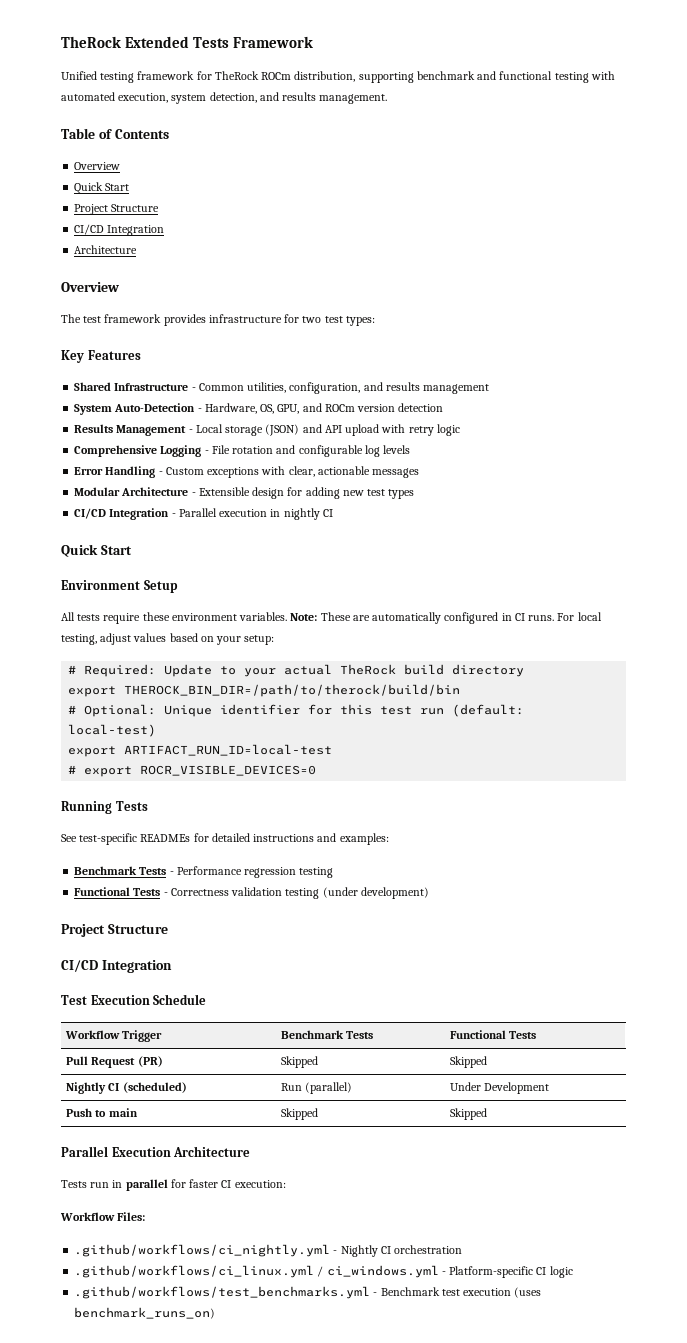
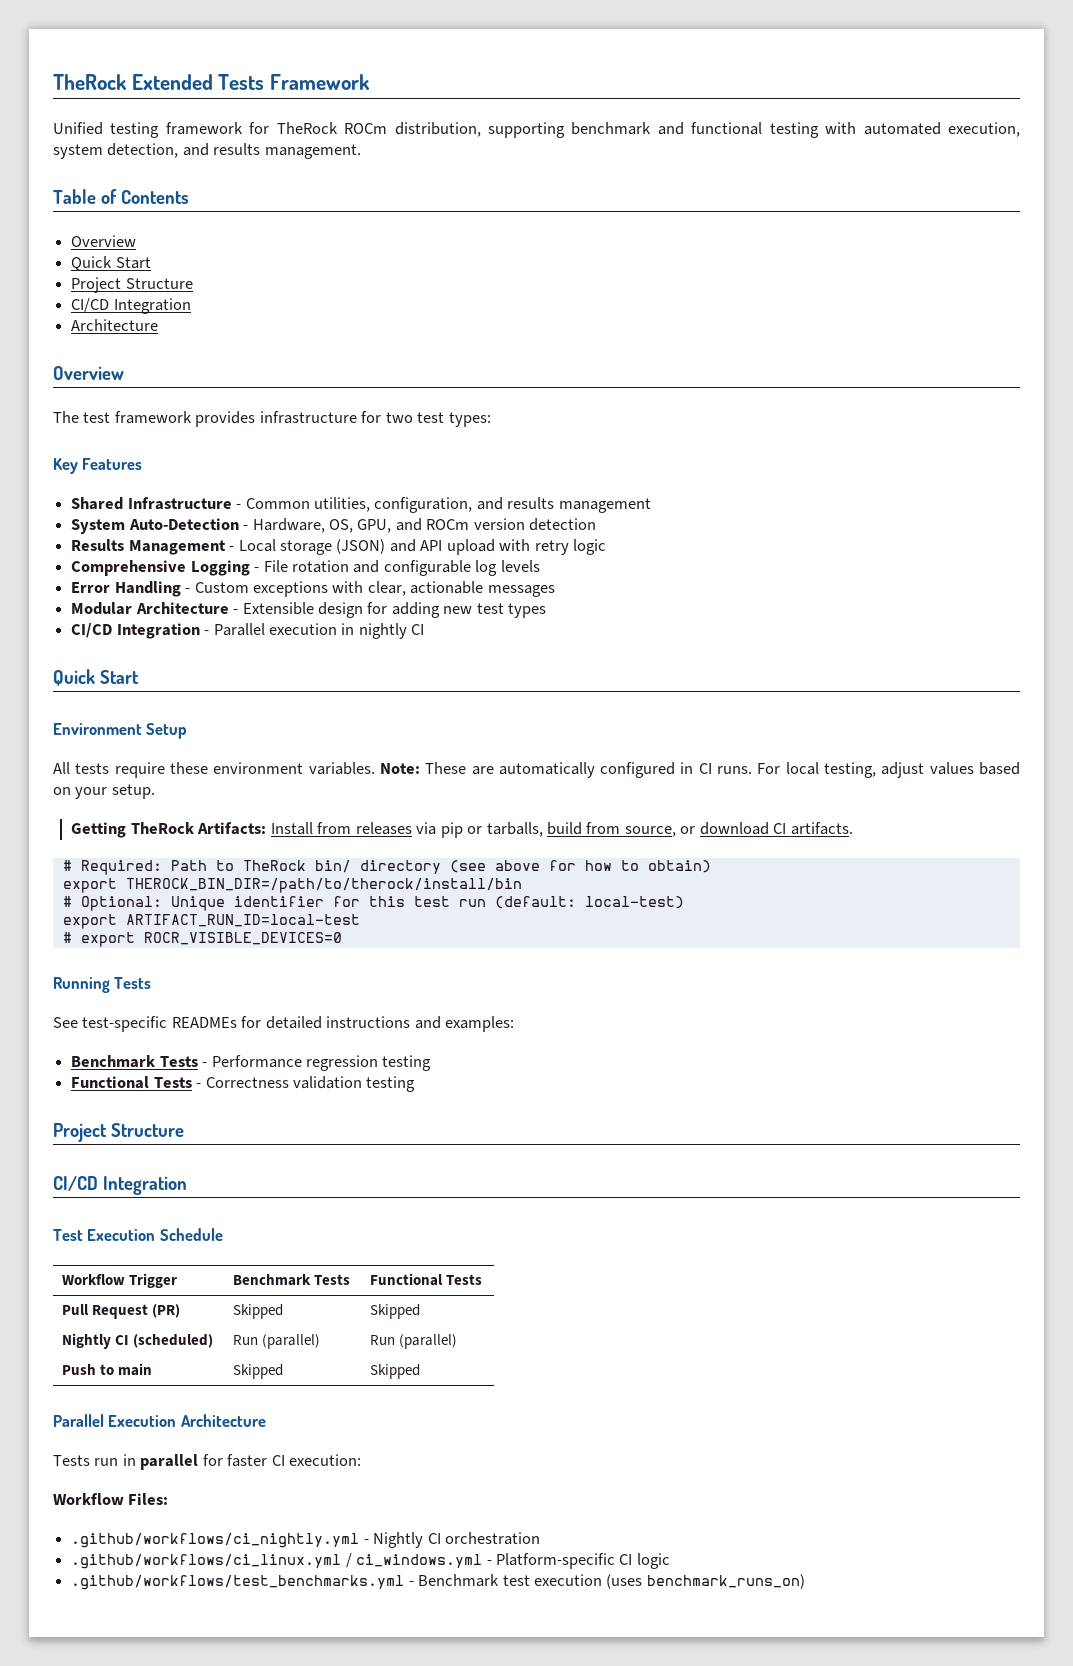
- For local testing, adjust values based on your setup:
- # Required: Update to your actual TheRock build directory
- export THEROCK_BIN_DIR=/path/to/therock/build/bin
+ For local testing, adjust values based on your setup.
+ Getting TheRock Artifacts: Install from releases via pip or tarballs, build from source, or download CI artifacts.
+ # Required: Path to TheRock bin/ directory (see above for how to obtain)
+ export THEROCK_BIN_DIR=/path/to/therock/install/bin
- Functional Tests - Correctness validation testing (under development)
+ Functional Tests - Correctness validation testing
- Nightly CI (scheduled) | Run (parallel) | Under Development
+ Nightly CI (scheduled) | Run (parallel) | Run (parallel)

